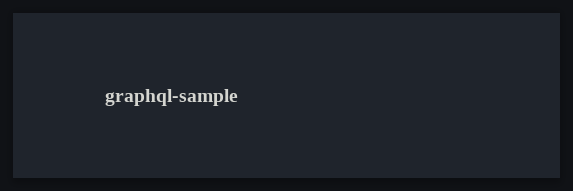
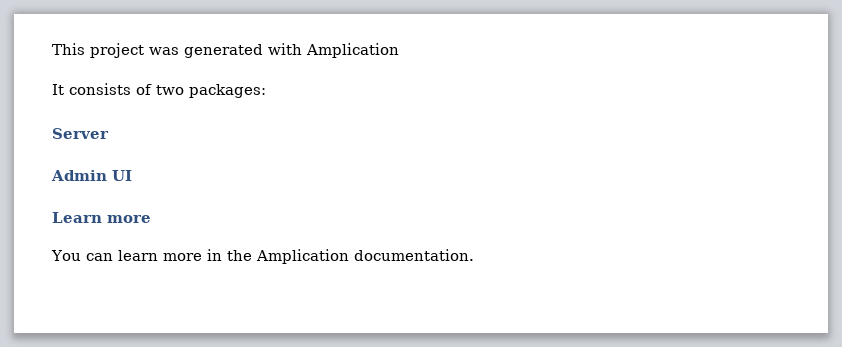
- graphql-sample
+ This project was generated with Amplication
+ It consists of two packages:
+ Server
+ Admin UI
+ Learn more
+ You can learn more in the Amplication documentation.

